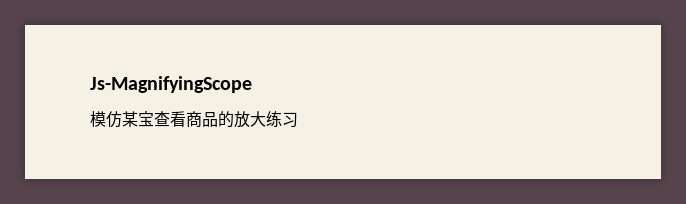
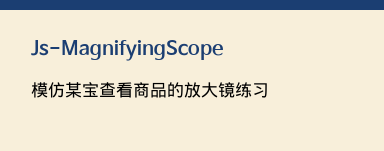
- 模仿某宝查看商品的放大练习
+ 模仿某宝查看商品的放大镜练习

